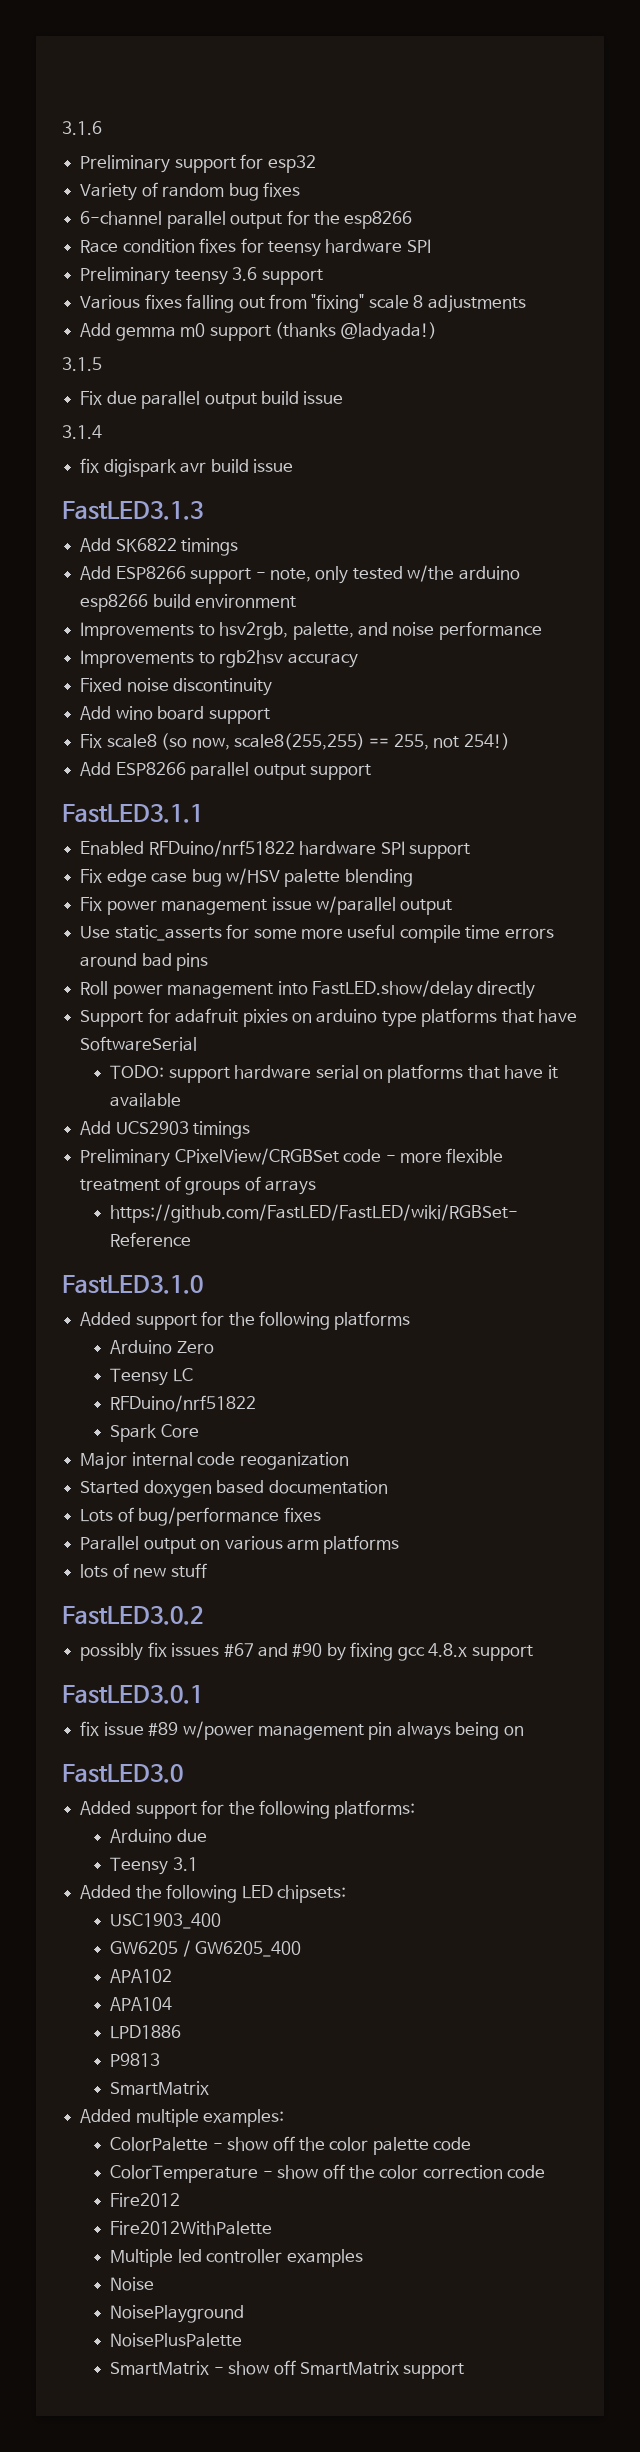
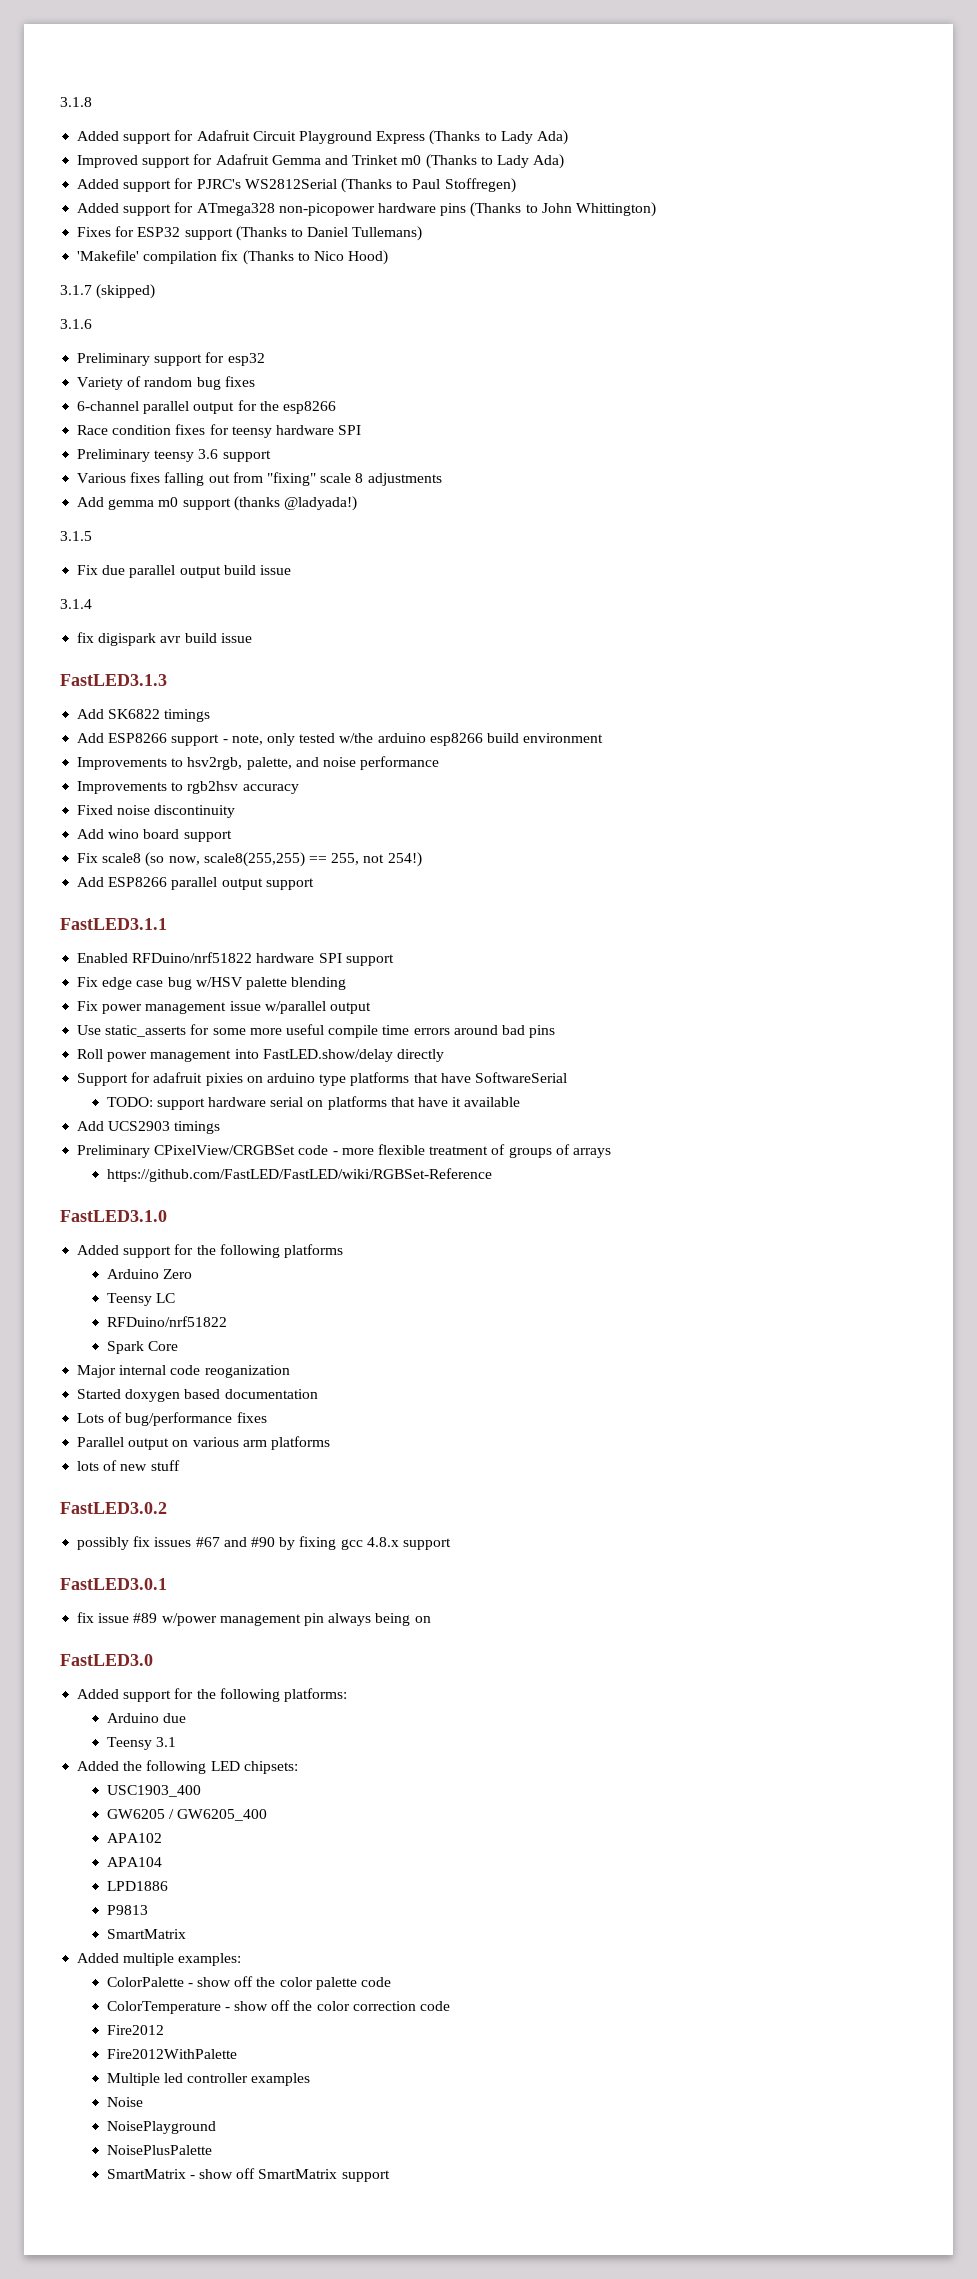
+ 3.1.8
+ Added support for Adafruit Circuit Playground Express (Thanks to Lady Ada)
+ Improved support for Adafruit Gemma and Trinket m0 (Thanks to Lady Ada)
+ Added support for PJRC's WS2812Serial (Thanks to Paul Stoffregen)
+ Added support for ATmega328 non-picopower hardware pins (Thanks to John Whittington)
+ Fixes for ESP32 support (Thanks to Daniel Tullemans)
+ 'Makefile' compilation fix (Thanks to Nico Hood)
+ 3.1.7 (skipped)

